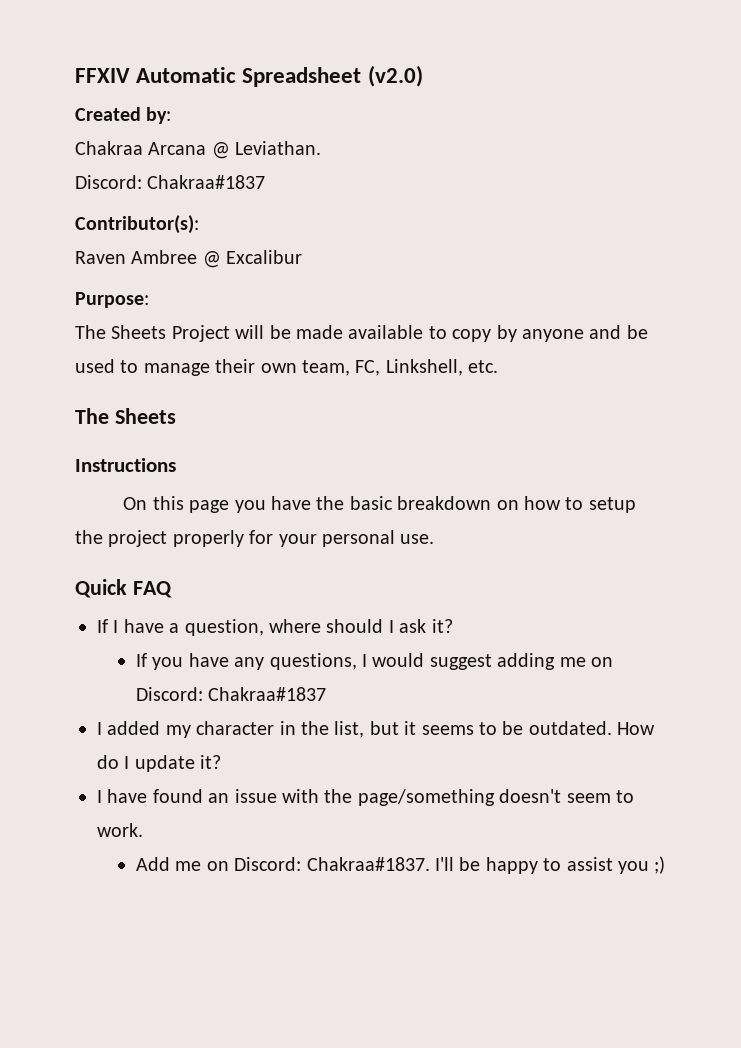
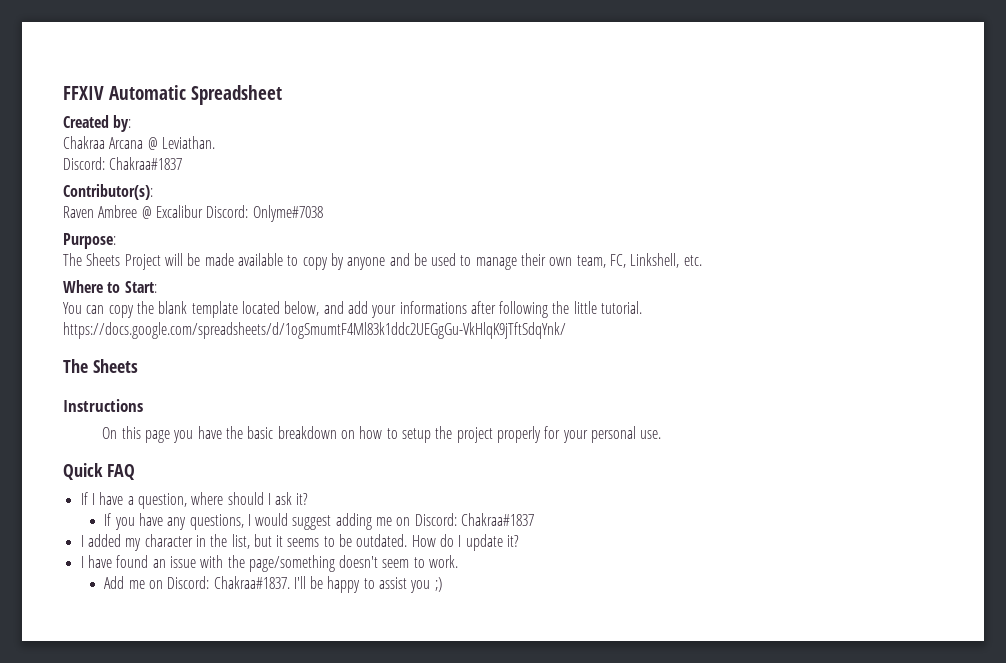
- FFXIV Automatic Spreadsheet (v2.0)
+ FFXIV Automatic Spreadsheet
- Raven Ambree @ Excalibur
+ Raven Ambree @ Excalibur Discord: Onlyme#7038
+ Where to Start:
+ You can copy the blank template located below, and add your informations after following the little tutorial. https://docs.google.com/spreadsheets/d/1ogSmumtF4Ml83k1ddc2UEGgGu-VkHlqK9jTftSdqYnk/

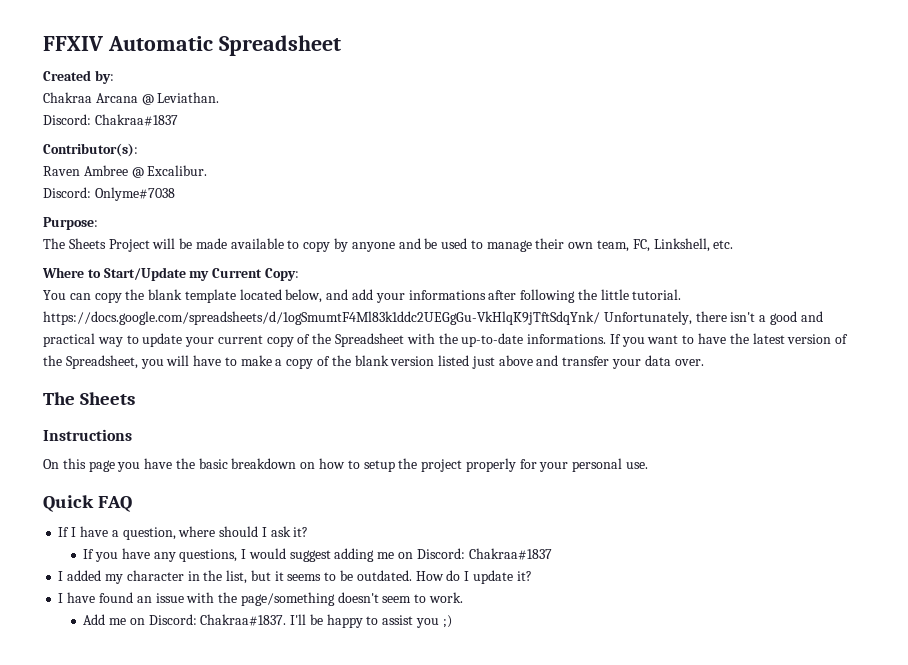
- Raven Ambree @ Excalibur Discord: Onlyme#7038
+ Raven Ambree @ Excalibur.
+ Discord: Onlyme#7038
- Where to Start:
+ Where to Start/Update my Current Copy:
- You can copy the blank template located below, and add your informations after following the little tutorial. https://docs.google.com/spreadsheets/d/1ogSmumtF4Ml83k1ddc2UEGgGu-VkHlqK9jTftSdqYnk/
+ You can copy the blank template located below, and add your informations after following the little tutorial. https://docs.google.com/spreadsheets/d/1ogSmumtF4Ml83k1ddc2UEGgGu-VkHlqK9jTftSdqYnk/ Unfortunately, there isn't a good and practical way to update your current copy of the Spreadsheet with the up-to-date informations. If you want to have the latest version of the Spreadsheet, you will have to make a copy of the blank version listed just above and transfer your data over.

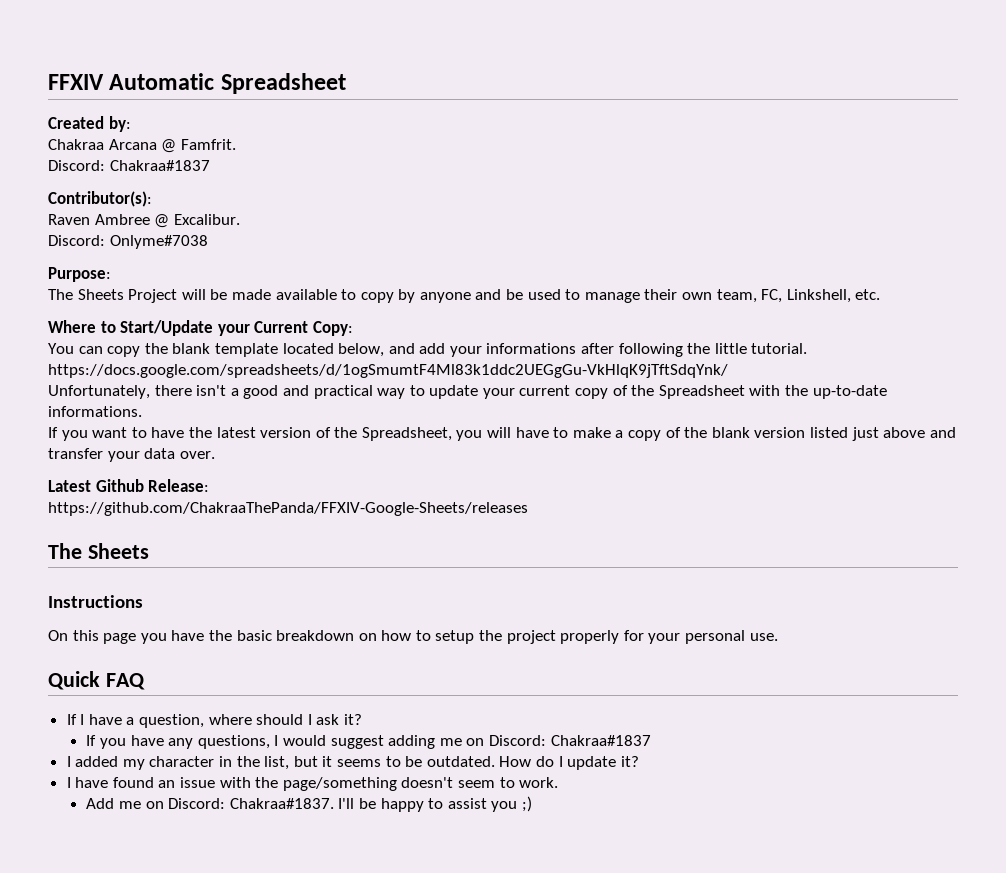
- Chakraa Arcana @ Leviathan.
+ Chakraa Arcana @ Famfrit.
- Where to Start/Update my Current Copy:
+ Where to Start/Update your Current Copy:
- You can copy the blank template located below, and add your informations after following the little tutorial. https://docs.google.com/spreadsheets/d/1ogSmumtF4Ml83k1ddc2UEGgGu-VkHlqK9jTftSdqYnk/ Unfortunately, there isn't a good and practical way to update your current copy of the Spreadsheet with the up-to-date informations. If you want to have the latest version of the Spreadsheet, you will have to make a copy of the blank version listed just above and transfer your data over.
+ You can copy the blank template located below, and add your informations after following the little tutorial. https://docs.google.com/spreadsheets/d/1ogSmumtF4Ml83k1ddc2UEGgGu-VkHlqK9jTftSdqYnk/
+ Unfortunately, there isn't a good and practical way to update your current copy of the Spreadsheet with the up-to-date informations.
+ If you want to have the latest version of the Spreadsheet, you will have to make a copy of the blank version listed just above and transfer your data over.
+ Latest Github Release:
+ https://github.com/ChakraaThePanda/FFXIV-Google-Sheets/releases

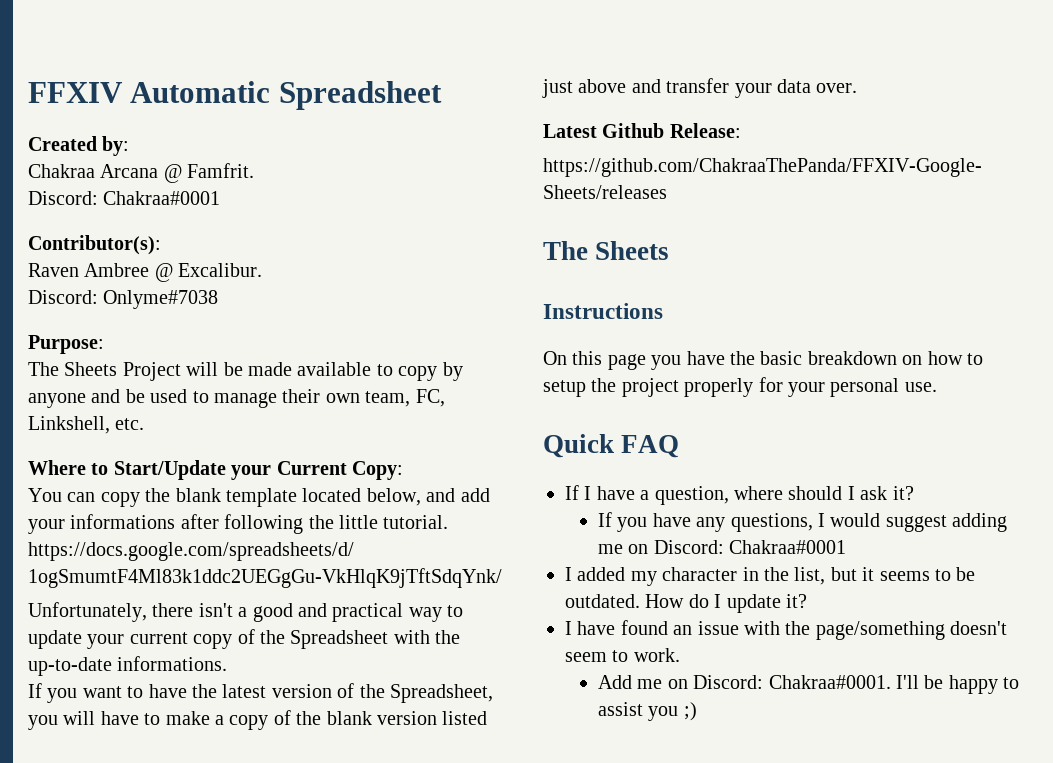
  Chakraa Arcana @ Famfrit.
- Discord: Chakraa#1837
+ Discord: Chakraa#0001
- If you have any questions, I would suggest adding me on Discord: Chakraa#1837
+ If you have any questions, I would suggest adding me on Discord: Chakraa#0001
- Add me on Discord: Chakraa#1837.
+ Add me on Discord: Chakraa#0001.

